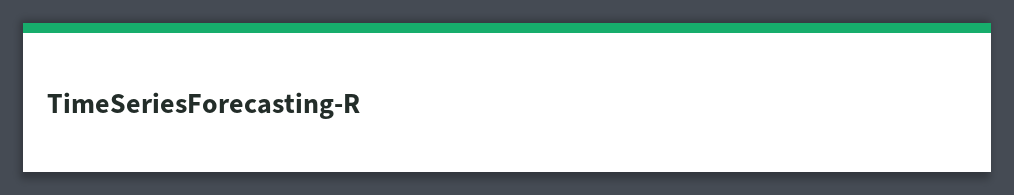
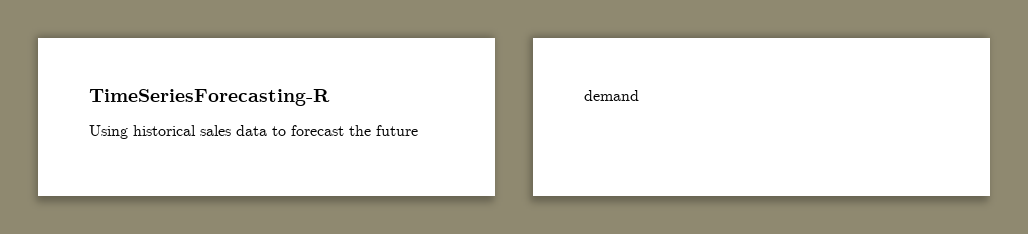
+ Using historical sales data to forecast the future demand

